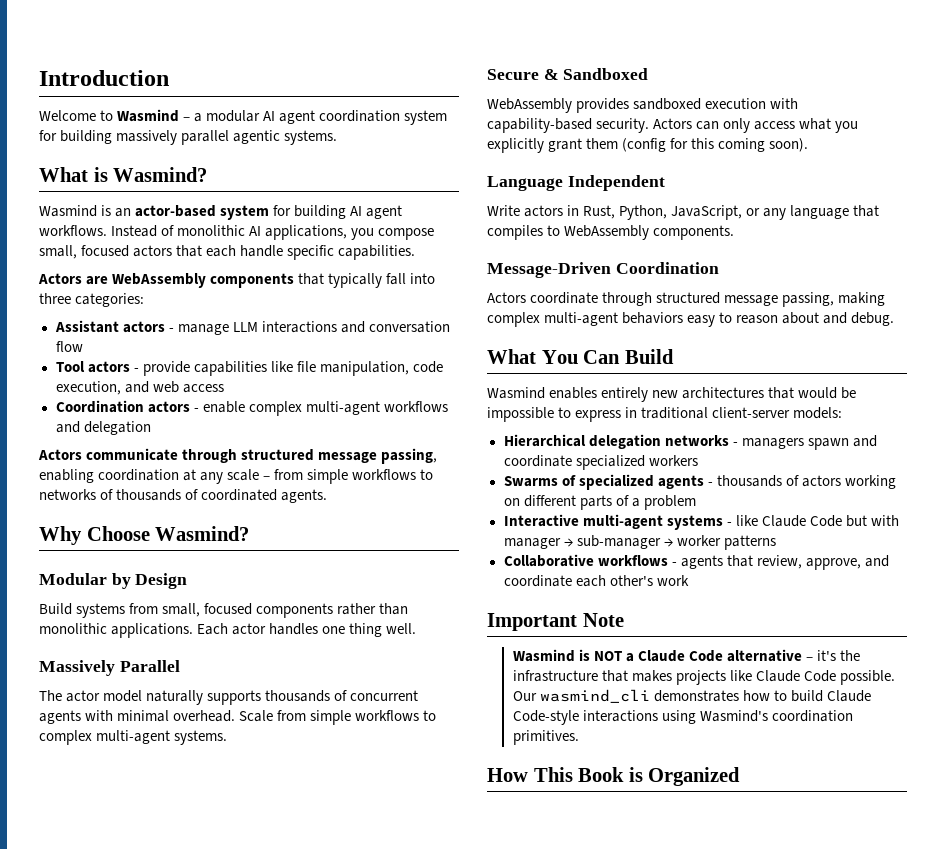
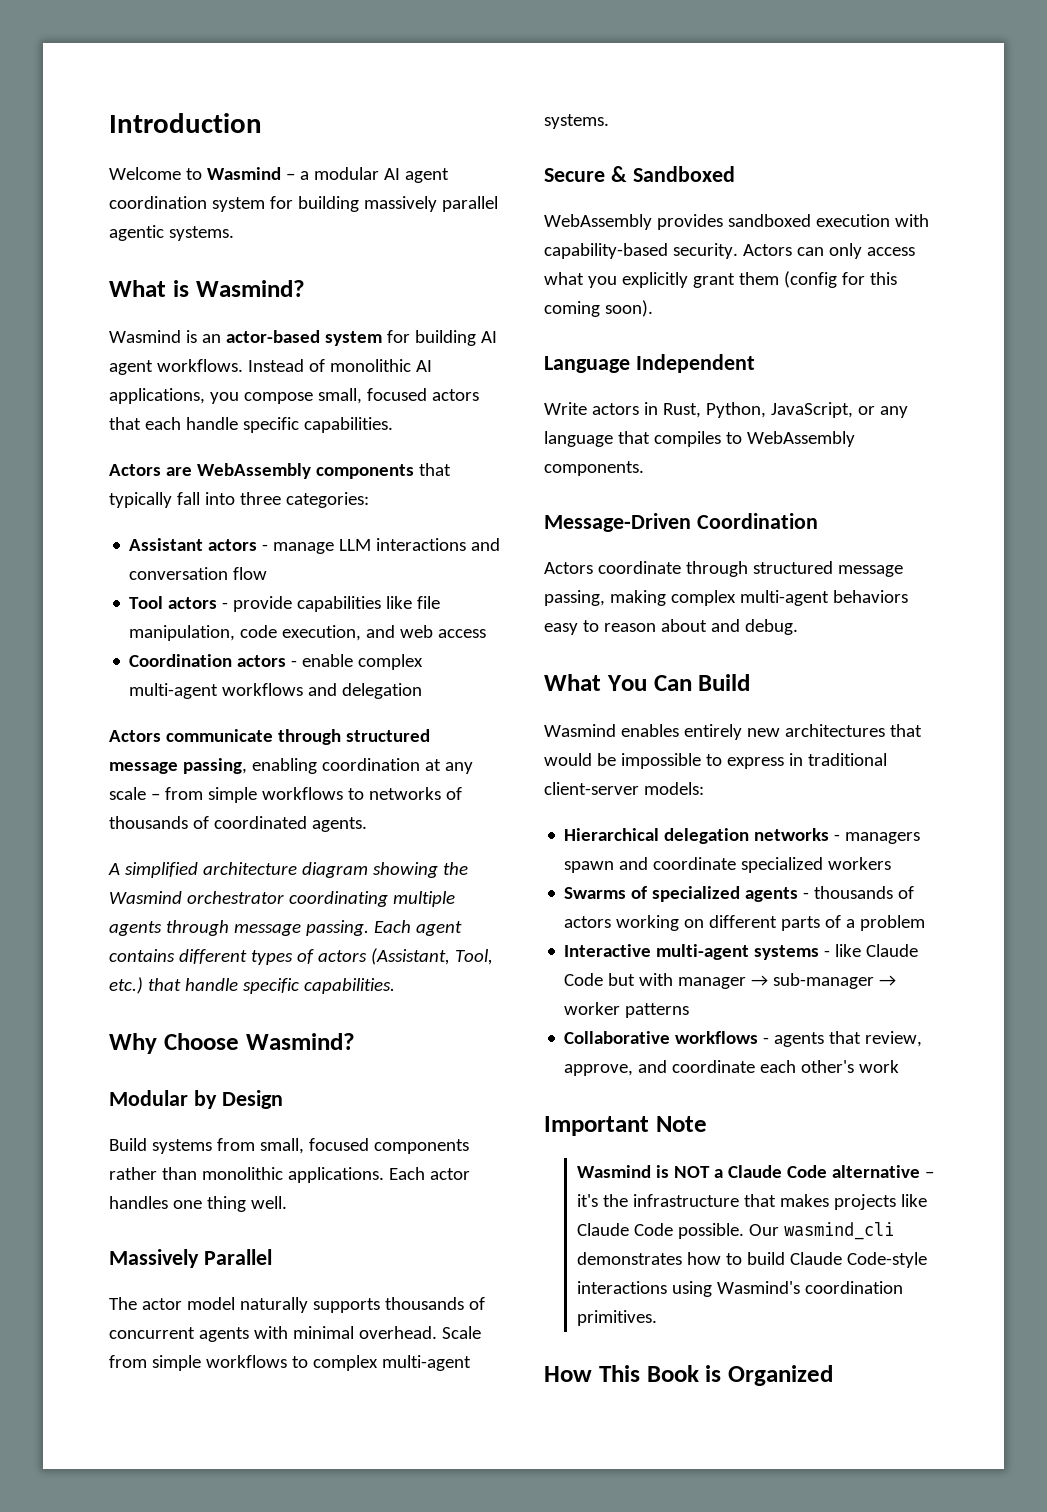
+ A simplified architecture diagram showing the Wasmind orchestrator coordinating multiple agents through message passing. Each agent contains different types of actors (Assistant, Tool, etc.) that handle specific capabilities.

